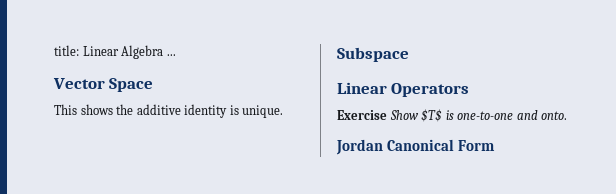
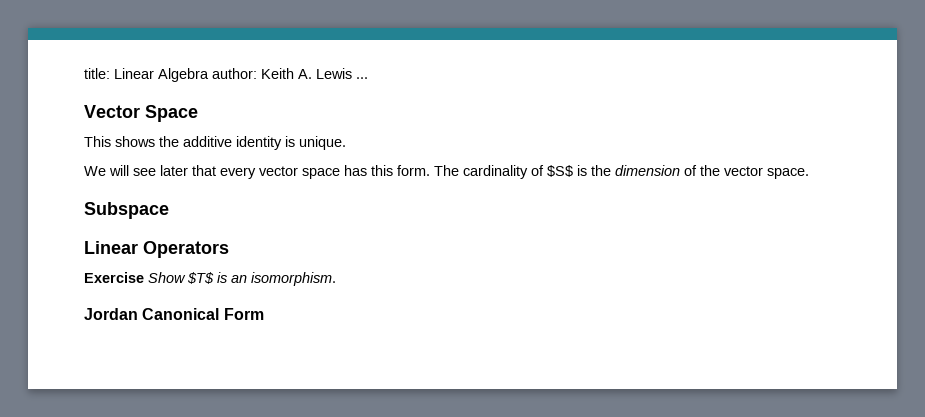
- title: Linear Algebra ...
+ title: Linear Algebra author: Keith A. Lewis ...
+ We will see later that every vector space has this form. The cardinality of $S$ is the dimension of the vector space.
- Exercise Show $T$ is one-to-one and onto.
+ Exercise Show $T$ is an isomorphism.

